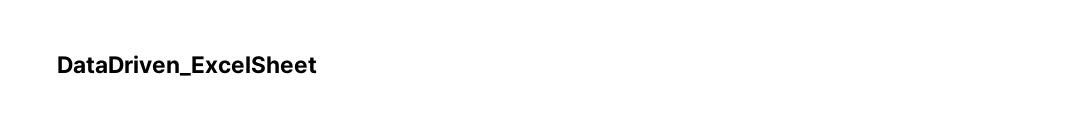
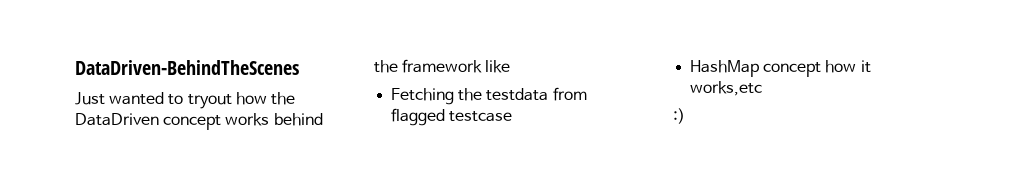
- DataDriven_ExcelSheet
+ DataDriven-BehindTheScenes
+ Just wanted to tryout how the DataDriven concept works behind the framework like
+ Fetching the testdata from flagged testcase
+ HashMap concept how it works,etc
+ :)

